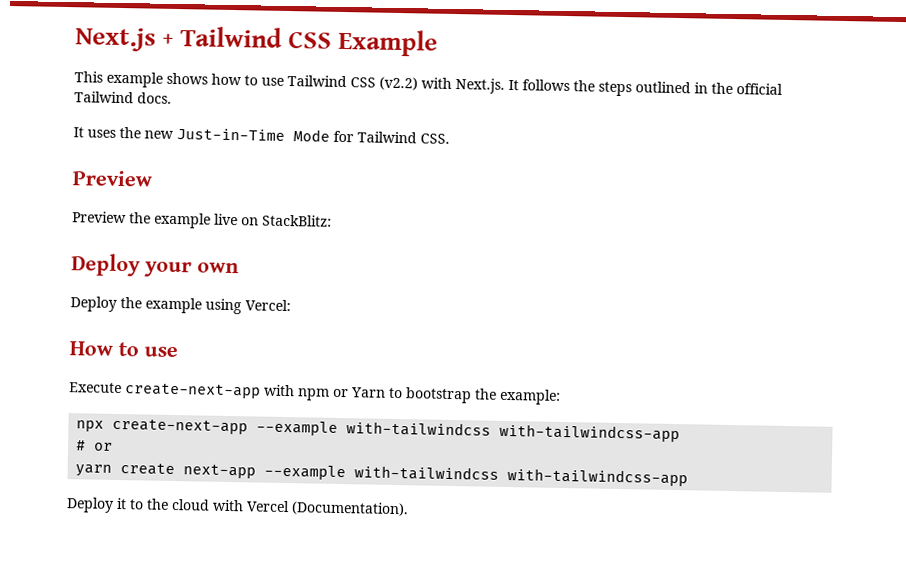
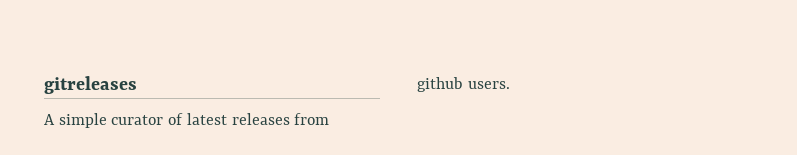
- Next.js + Tailwind CSS Example
- This example shows how to use Tailwind CSS (v2.2) with Next.js. It follows the steps outlined in the official Tailwind docs.
- It uses the new Just-in-Time Mode for Tailwind CSS.
- Preview
- Preview the example live on StackBlitz:
- Deploy your own
- Deploy the example using Vercel:
- How to use
- Execute create-next-app with npm or Yarn to bootstrap the example:
- npx create-next-app --example with-tailwindcss with-tailwindcss-app
- # or
- yarn create next-app --example with-tailwindcss with-tailwindcss-app
- Deploy it to the cloud with Vercel (Documentation).
+ gitreleases
+ A simple curator of latest releases from github users.

